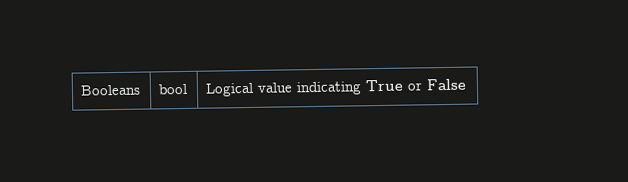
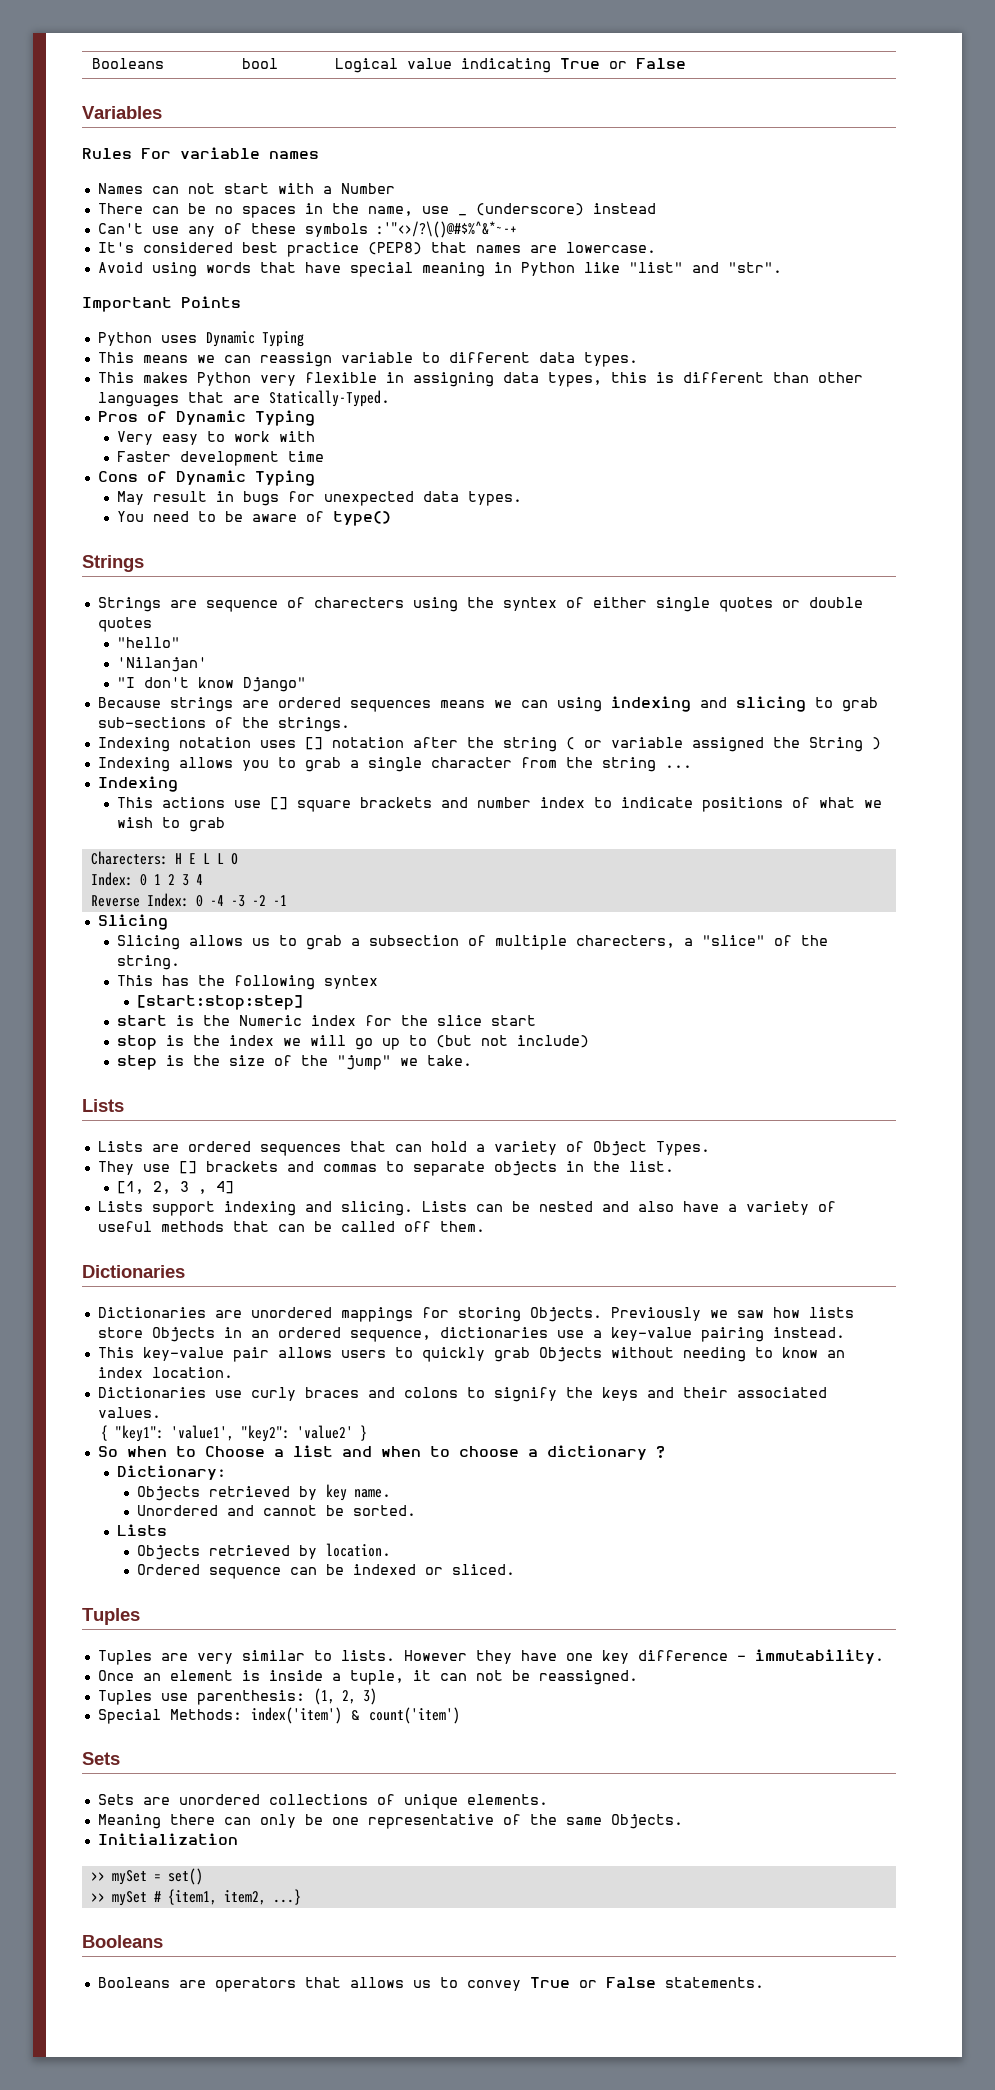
+ Variables
+ Rules For variable names
+ Names can not start with a Number
+ There can be no spaces in the name, use _ (underscore) instead
+ Can't use any of these symbols :'"<>/?\()@#$%^&*~-+
+ It's considered best practice (PEP8) that names are lowercase.
+ Avoid using words that have special meaning in Python like "list" and "str".
+ Important Points
+ Python uses Dynamic Typing
+ This means we can reassign variable to different data types.
+ This makes Python very flexible in assigning data types, this is different than other languages that are Statically-Typed.
+ Pros of Dynamic Typing
+ Very easy to work with
+ Faster development time
+ Cons of Dynamic Typing
+ May result in bugs for unexpected data types.
+ You need to be aware of type()
+ Strings
+ Strings are sequence of charecters using the syntex of either single quotes or double quotes
+ "hello"
+ 'Nilanjan'
+ "I don't know Django"
+ Because strings are ordered sequences means we can using indexing and slicing to grab sub-sections of the strings.
+ Indexing notation uses [] notation after the string ( or variable assigned the String )
+ Indexing allows you to grab a single character from the string ...
+ Indexing
+ This actions use [] square brackets and number index to indicate positions of what we wish to grab
+ Charecters: H E L L O
+ Index: 0 1 2 3 4
+ Reverse Index: 0 -4 -3 -2 -1
+ Slicing
+ Slicing allows us to grab a subsection of multiple charecters, a "slice" of the string.
+ This has the following syntex
+ [start:stop:step]
+ start is the Numeric index for the slice start
+ stop is the index we will go up to (but not include)
+ step is the size of the "jump" we take.
+ Lists
+ Lists are ordered sequences that can hold a variety of Object Types.
+ They use [] brackets and commas to separate objects in the list.
+ [1, 2, 3 , 4]
+ Lists support indexing and slicing. Lists can be nested and also have a variety of useful methods that can be called off them.
+ Dictionaries
+ Dictionaries are unordered mappings for storing Objects. Previously we saw how lists store Objects in an ordered sequence, dictionaries use a key-value pairing instead.
+ This key-value pair allows users to quickly grab Objects without needing to know an index location.
+ Dictionaries use curly braces and colons to signify the keys and their associated values.
+ { "key1": 'value1', "key2": 'value2' }
+ So when to Choose a list and when to choose a dictionary ?
+ Dictionary:
+ Objects retrieved by key name.
+ Unordered and cannot be sorted.
+ Lists
+ Objects retrieved by location.
+ Ordered sequence can be indexed or sliced.
+ Tuples
+ Tuples are very similar to lists. However they have one key difference - immutability.
+ Once an element is inside a tuple, it can not be reassigned.
+ Tuples use parenthesis: (1, 2, 3)
+ Special Methods: index('item') & count('item')
+ Sets
+ Sets are unordered collections of unique elements.
+ Meaning there can only be one representative of the same Objects.
+ Initialization
+ >> mySet = set()
+ >> mySet # {item1, item2, ...}
+ Booleans
+ Booleans are operators that allows us to convey True or False statements.

